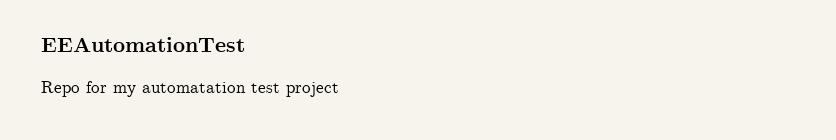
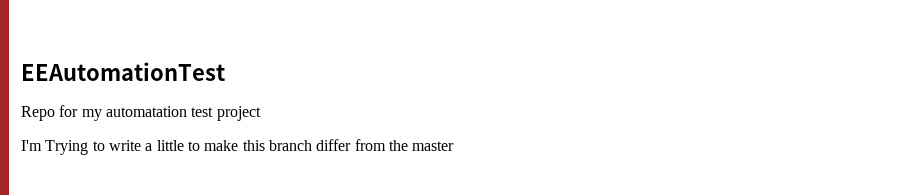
+ I'm Trying to write a little to make this branch differ from the master

